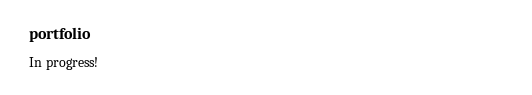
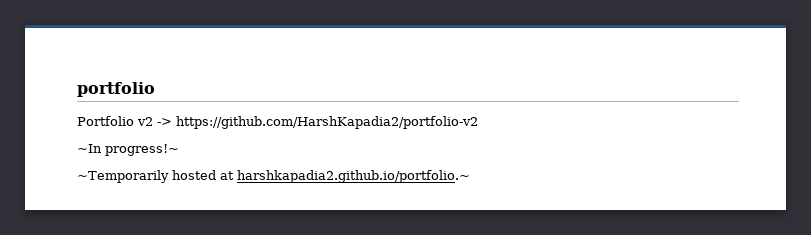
- In progress!
+ Portfolio v2 -> https://github.com/HarshKapadia2/portfolio-v2
+ ~In progress!~
+ ~Temporarily hosted at harshkapadia2.github.io/portfolio.~

